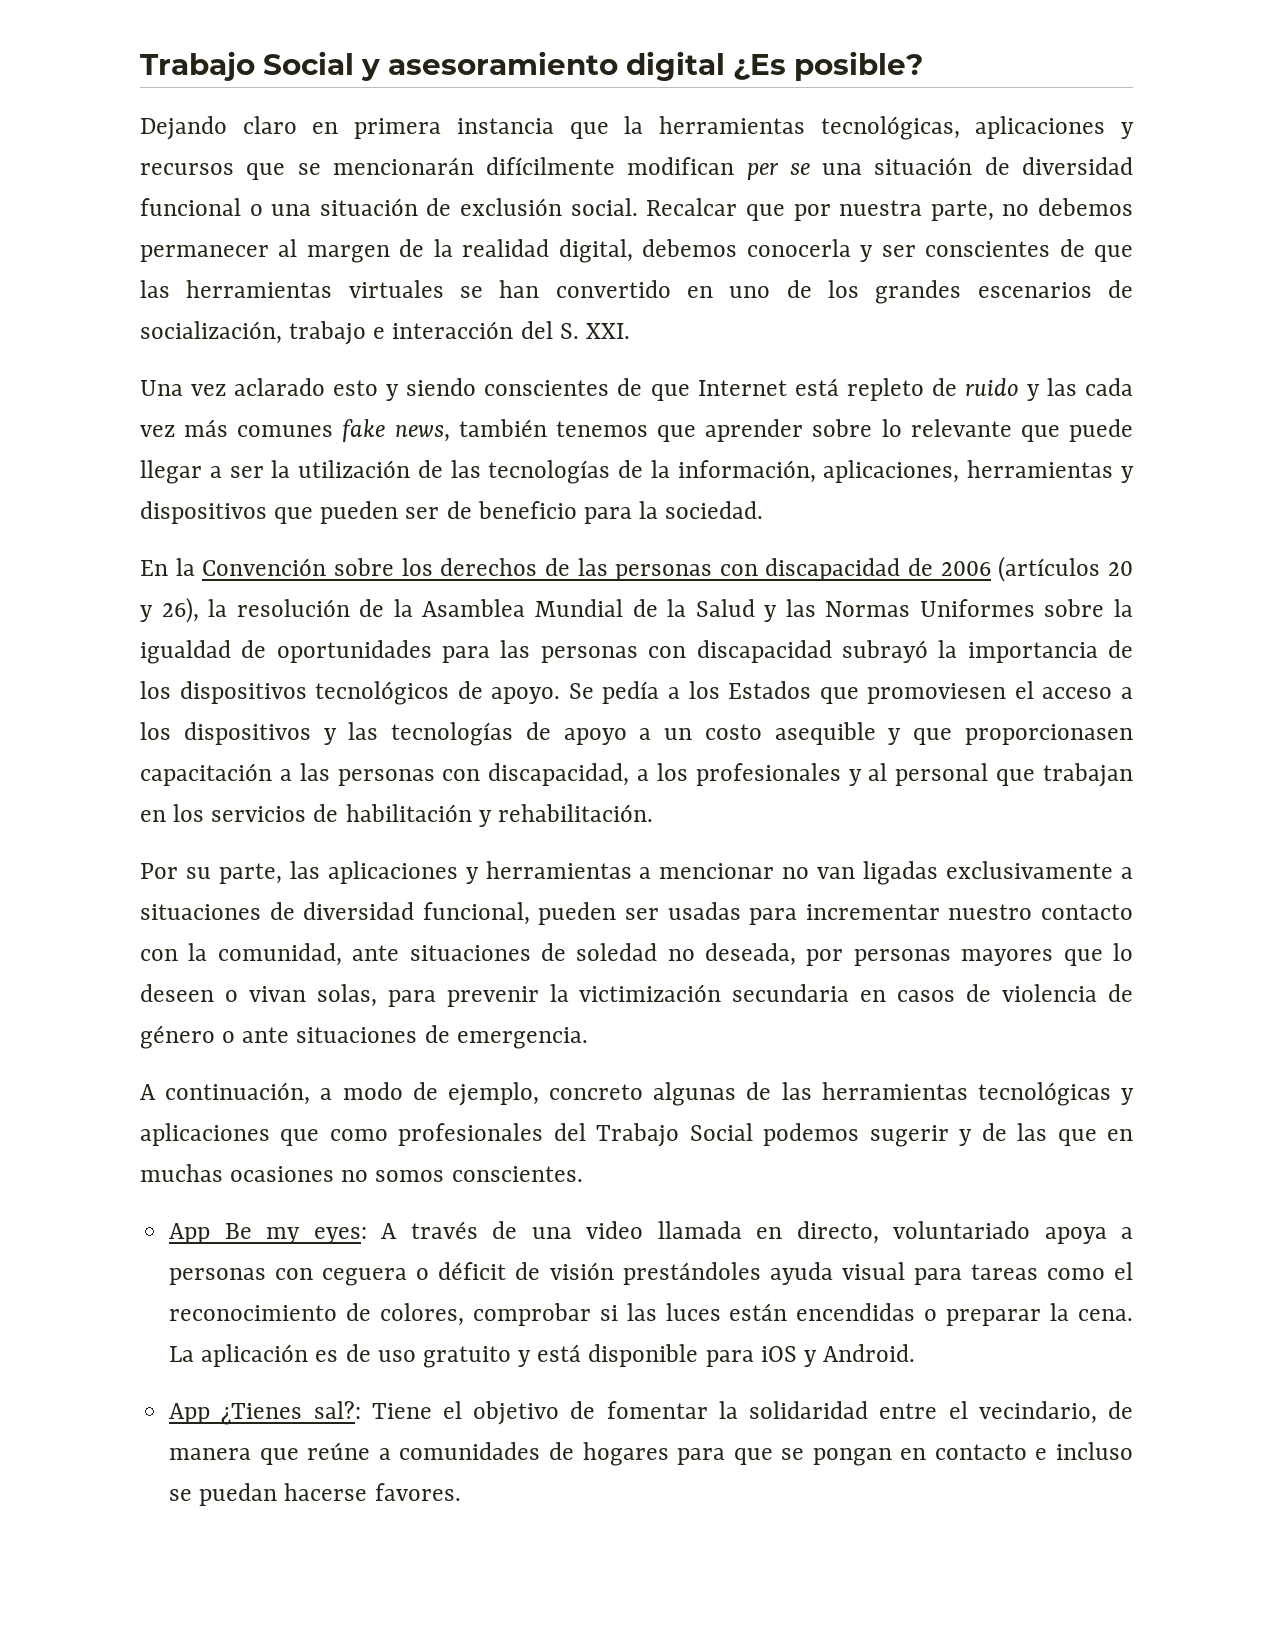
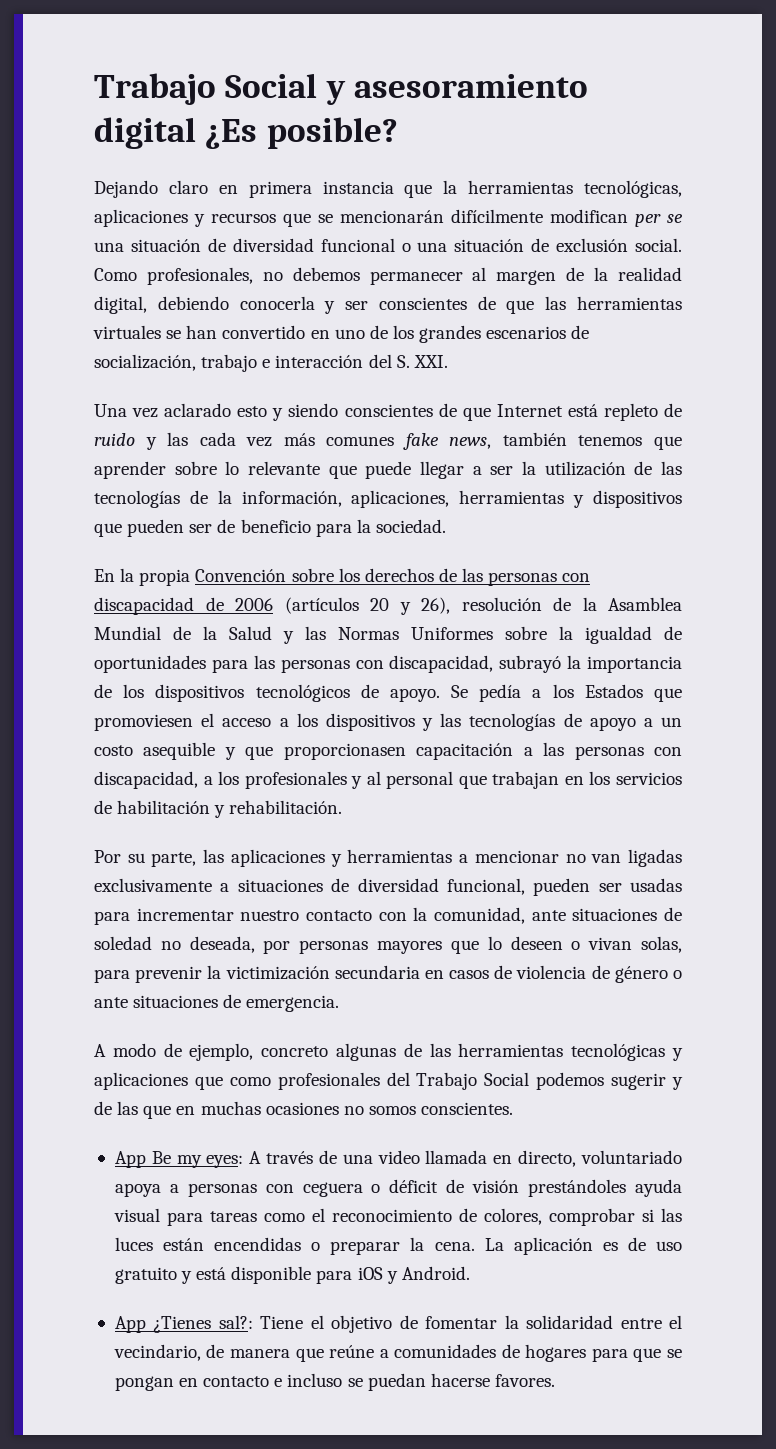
- Recalcar que por nuestra parte, no debemos permanecer al margen de la realidad digital, debemos conocerla y ser conscientes de que las herramientas virtuales se han convertido en uno de los grandes escenarios de socialización, trabajo e interacción del S. XXI.
+ Como profesionales, no debemos permanecer al margen de la realidad digital, debiendo conocerla y ser conscientes de que las herramientas virtuales se han convertido en uno de los grandes escenarios de socialización, trabajo e interacción del S. XXI.
- En la Convención sobre los derechos de las personas con discapacidad de 2006 (artículos 20 y 26), la resolución de la Asamblea Mundial de la Salud y las Normas Uniformes sobre la igualdad de oportunidades para las personas con discapacidad subrayó la importancia de los dispositivos tecnológicos de apoyo.
+ En la propia Convención sobre los derechos de las personas con discapacidad de 2006 (artículos 20 y 26), resolución de la Asamblea Mundial de la Salud y las Normas Uniformes sobre la igualdad de oportunidades para las personas con discapacidad, subrayó la importancia de los dispositivos tecnológicos de apoyo.
- A continuación, a modo de ejemplo, concreto algunas de las herramientas tecnológicas y aplicaciones que como profesionales del Trabajo Social podemos sugerir y de las que en muchas ocasiones no somos conscientes.
+ A modo de ejemplo, concreto algunas de las herramientas tecnológicas y aplicaciones que como profesionales del Trabajo Social podemos sugerir y de las que en muchas ocasiones no somos conscientes.

